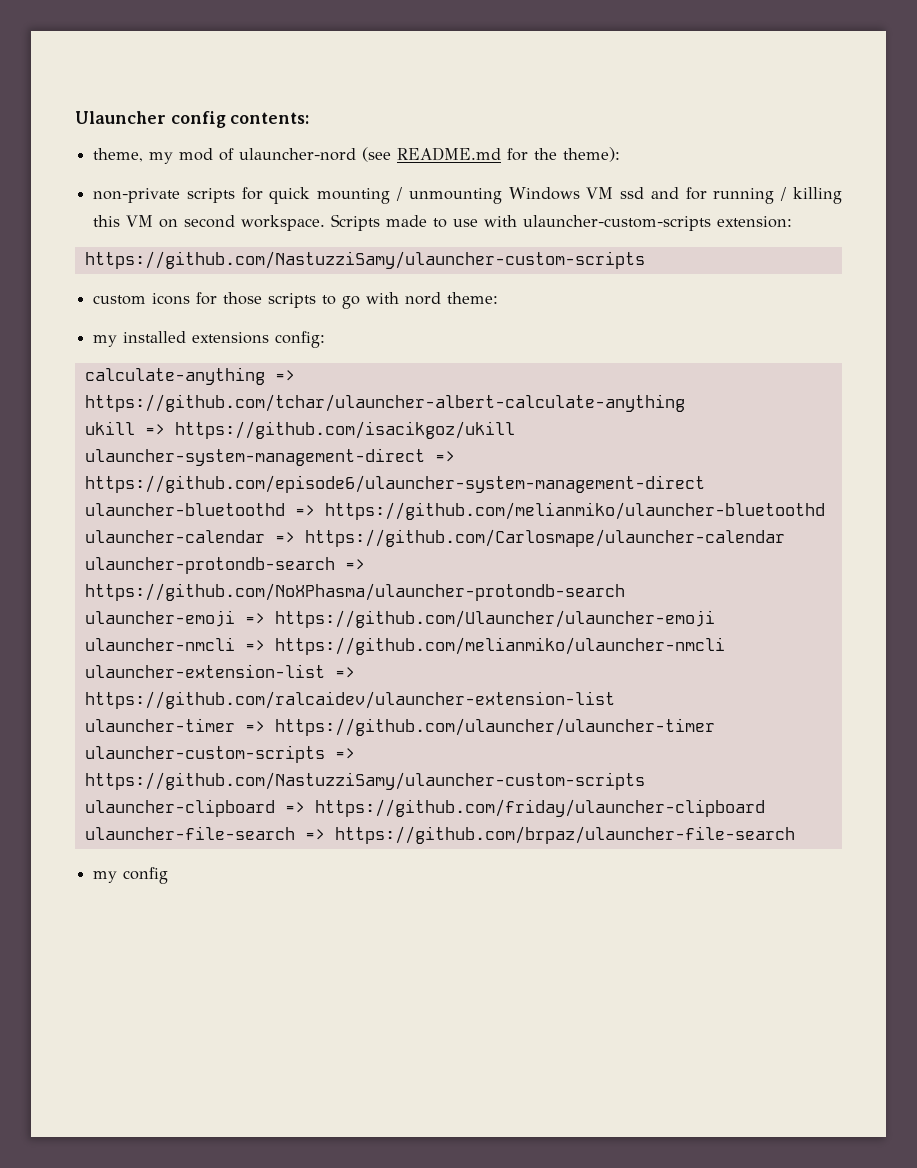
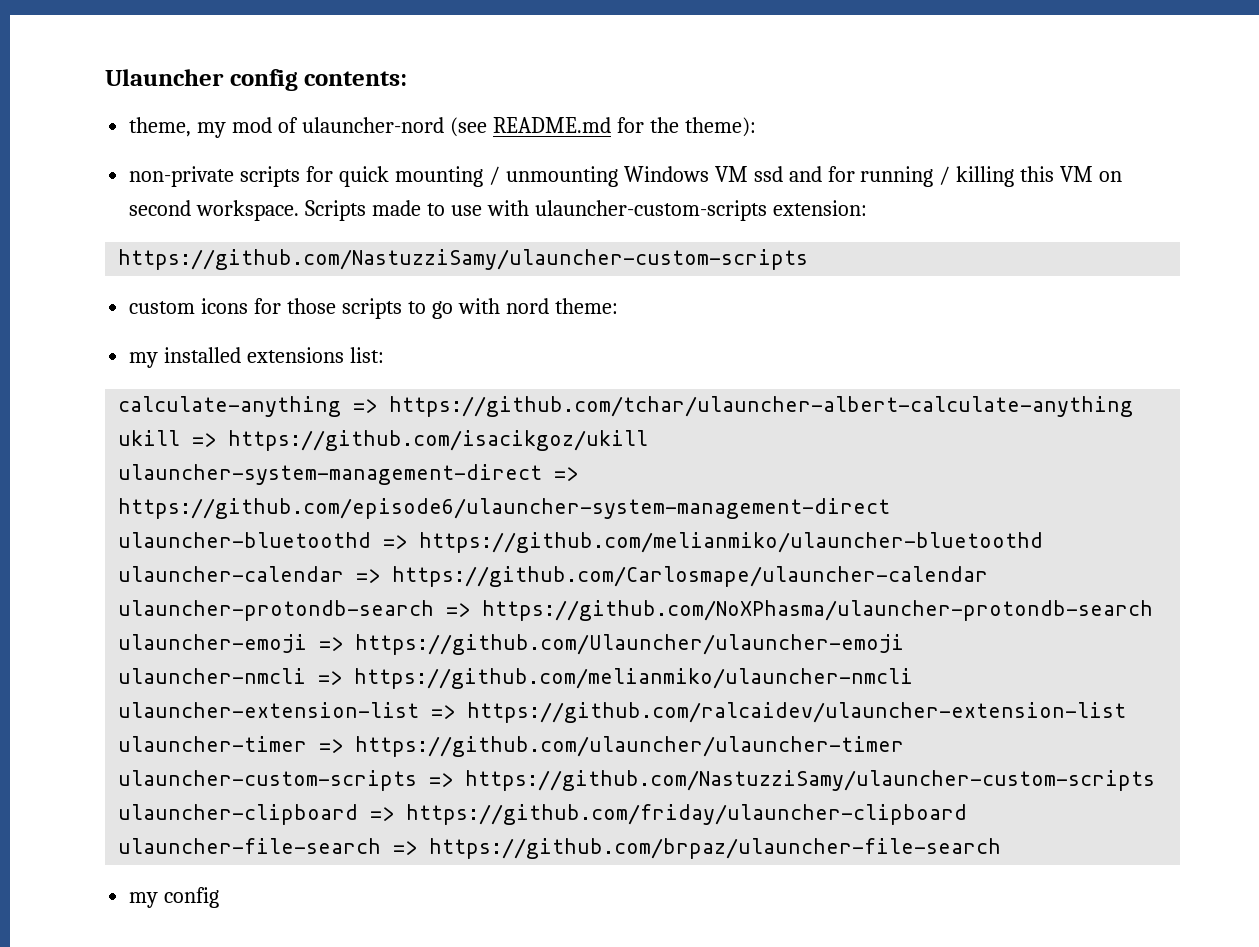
- my installed extensions config:
+ my installed extensions list:

